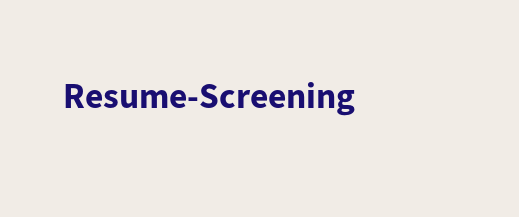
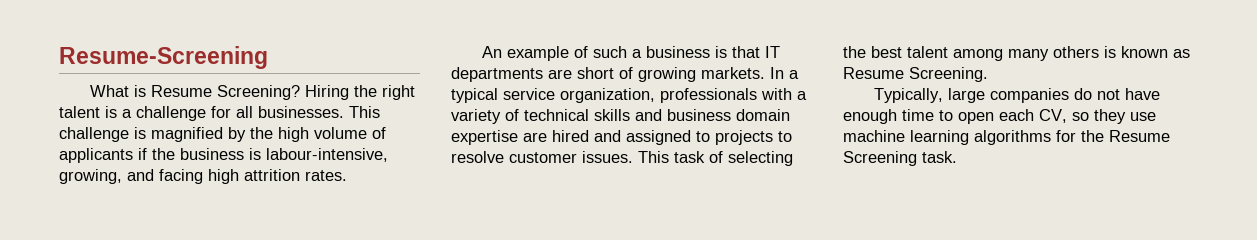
+ What is Resume Screening? Hiring the right talent is a challenge for all businesses. This challenge is magnified by the high volume of applicants if the business is labour-intensive, growing, and facing high attrition rates.
+ An example of such a business is that IT departments are short of growing markets. In a typical service organization, professionals with a variety of technical skills and business domain expertise are hired and assigned to projects to resolve customer issues. This task of selecting the best talent among many others is known as Resume Screening.
+ Typically, large companies do not have enough time to open each CV, so they use machine learning algorithms for the Resume Screening task.

